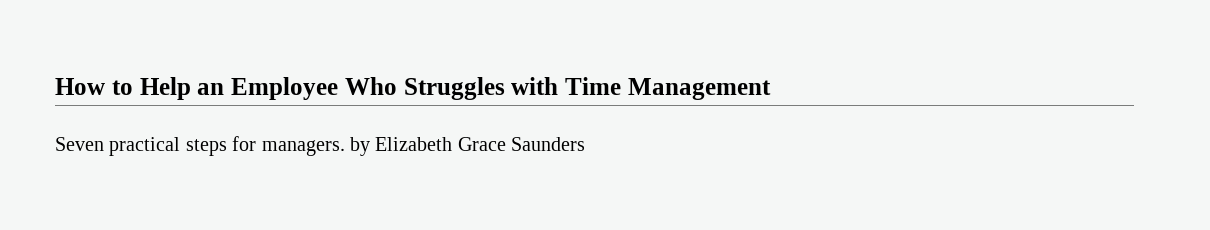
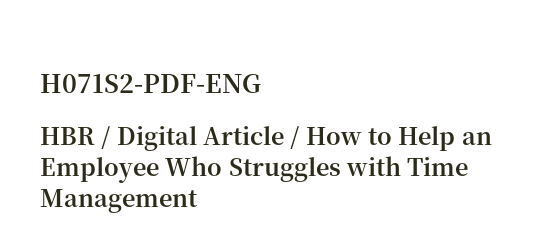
- How to Help an Employee Who Struggles with Time Management
+ H071S2-PDF-ENG
+ HBR / Digital Article / How to Help an Employee Who Struggles with Time Management
- Seven practical steps for managers. by Elizabeth Grace Saunders

